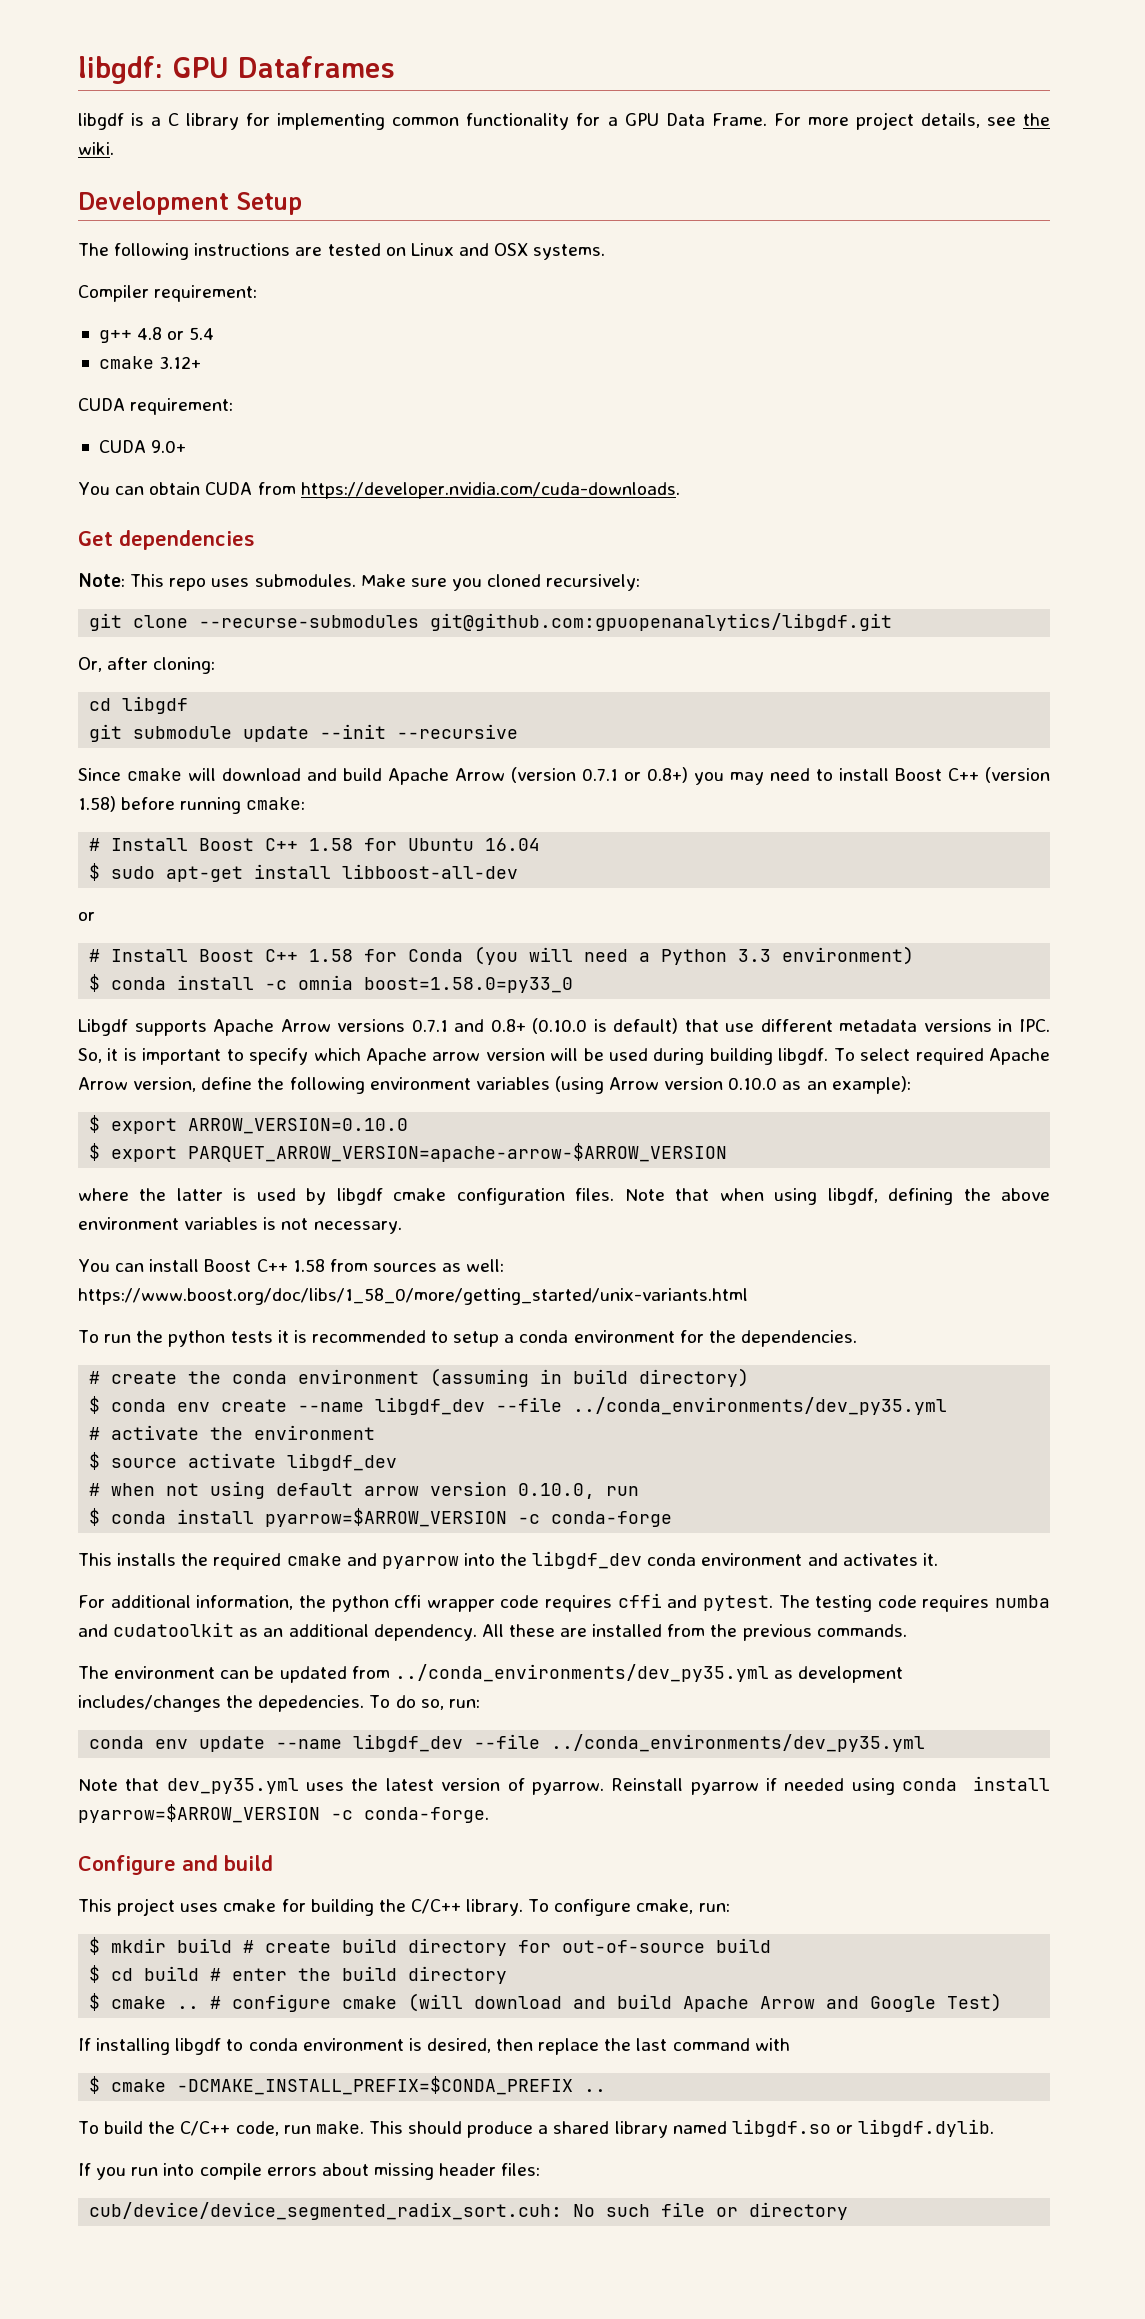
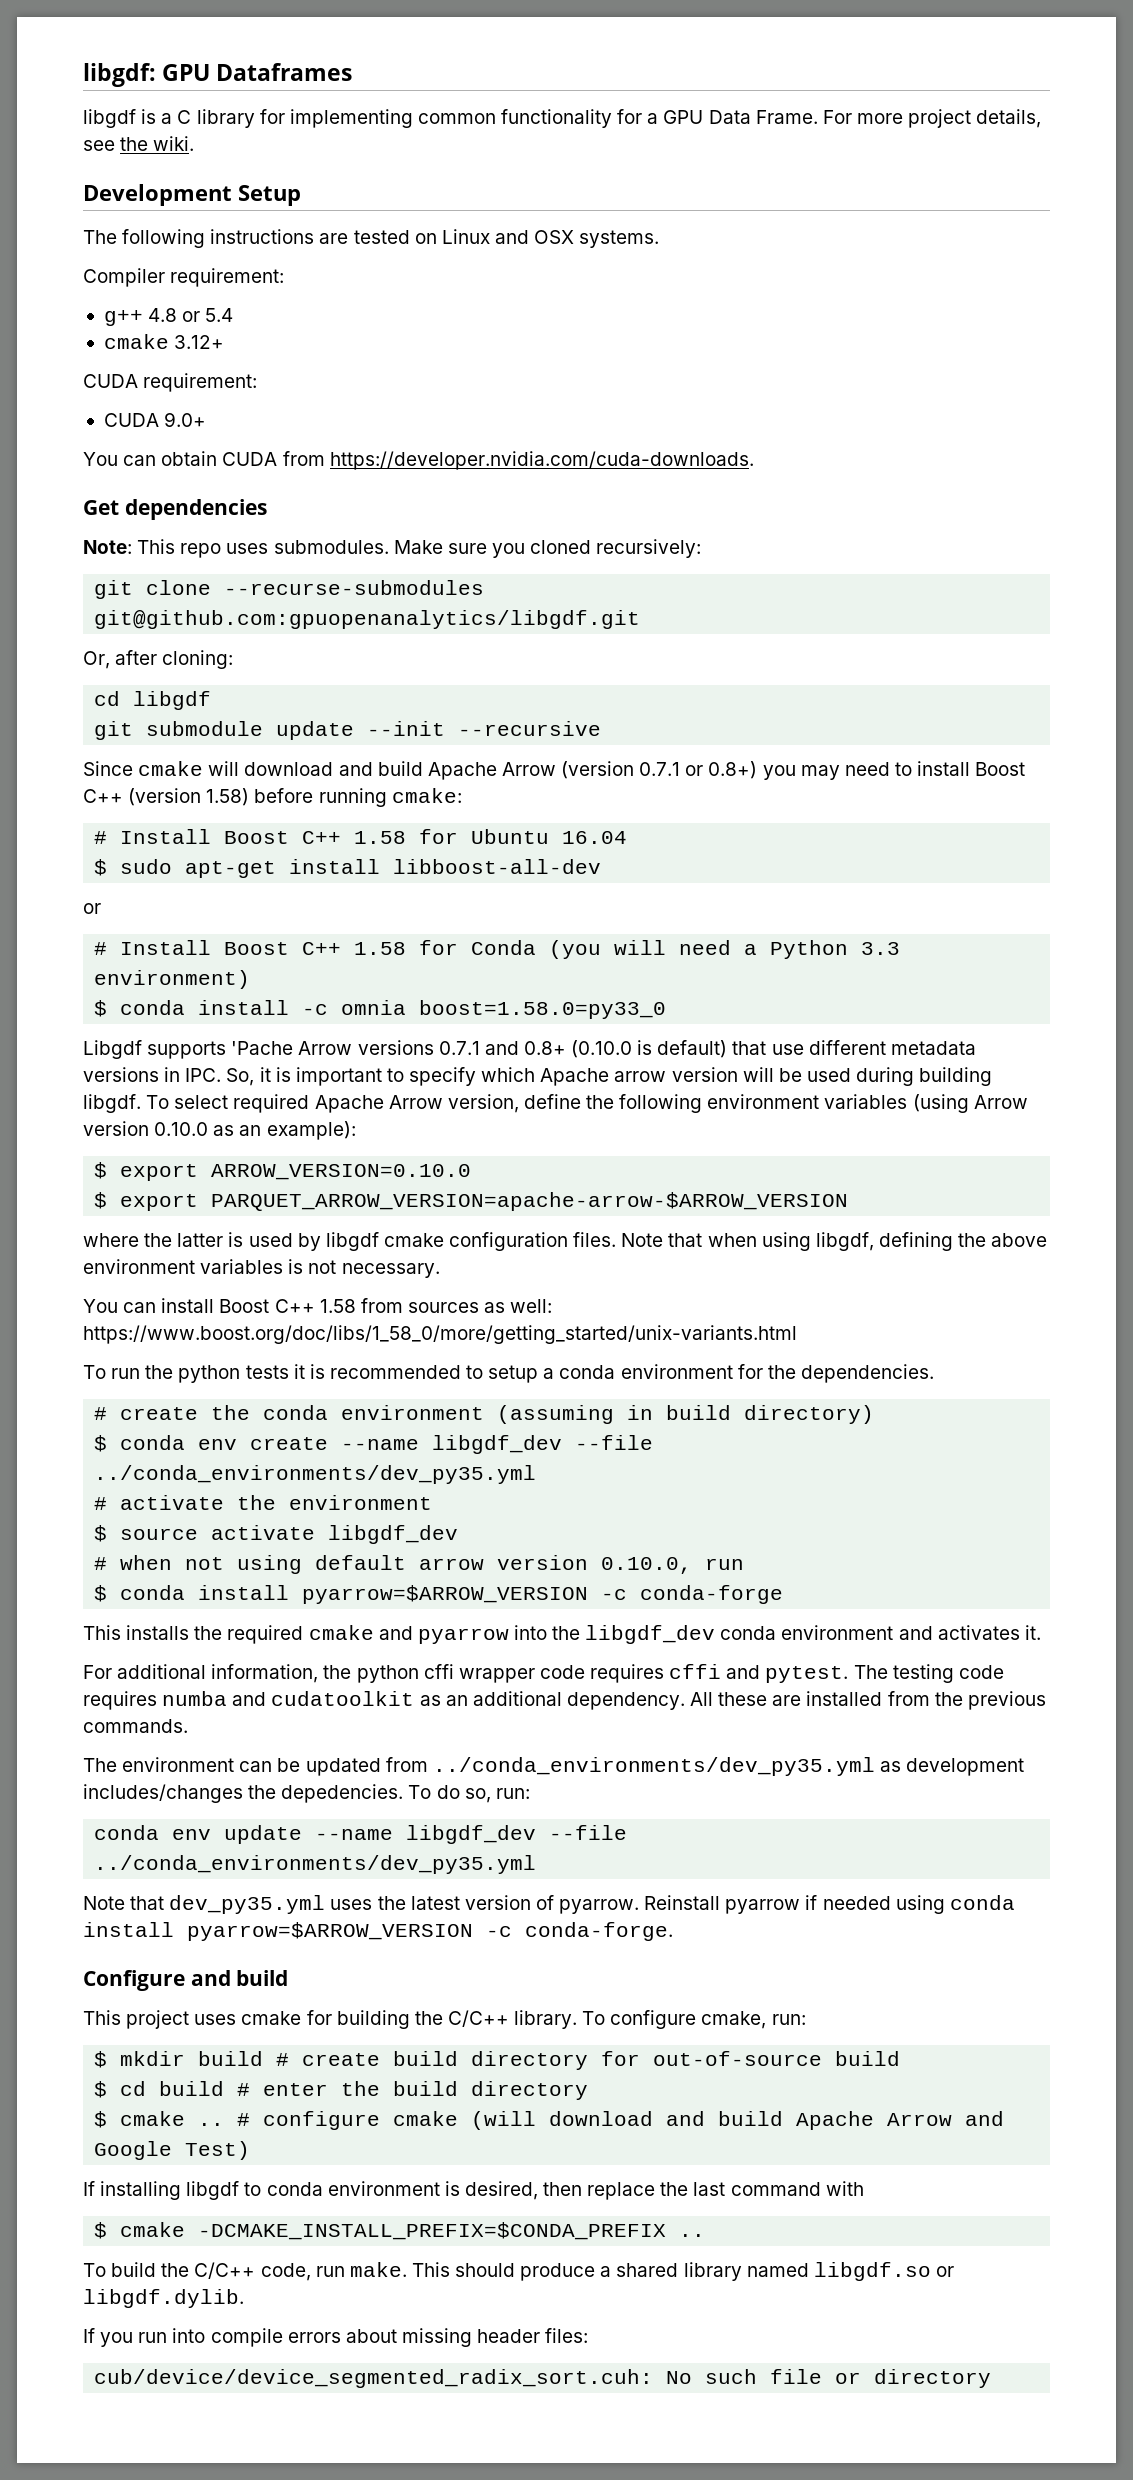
- Libgdf supports Apache Arrow versions 0.7.1 and 0.8+ (0.10.0 is default) that use different metadata versions in IPC. So, it is important to specify which Apache arrow version will be used during building libgdf.
+ Libgdf supports 'Pache Arrow versions 0.7.1 and 0.8+ (0.10.0 is default) that use different metadata versions in IPC. So, it is important to specify which Apache arrow version will be used during building libgdf.

